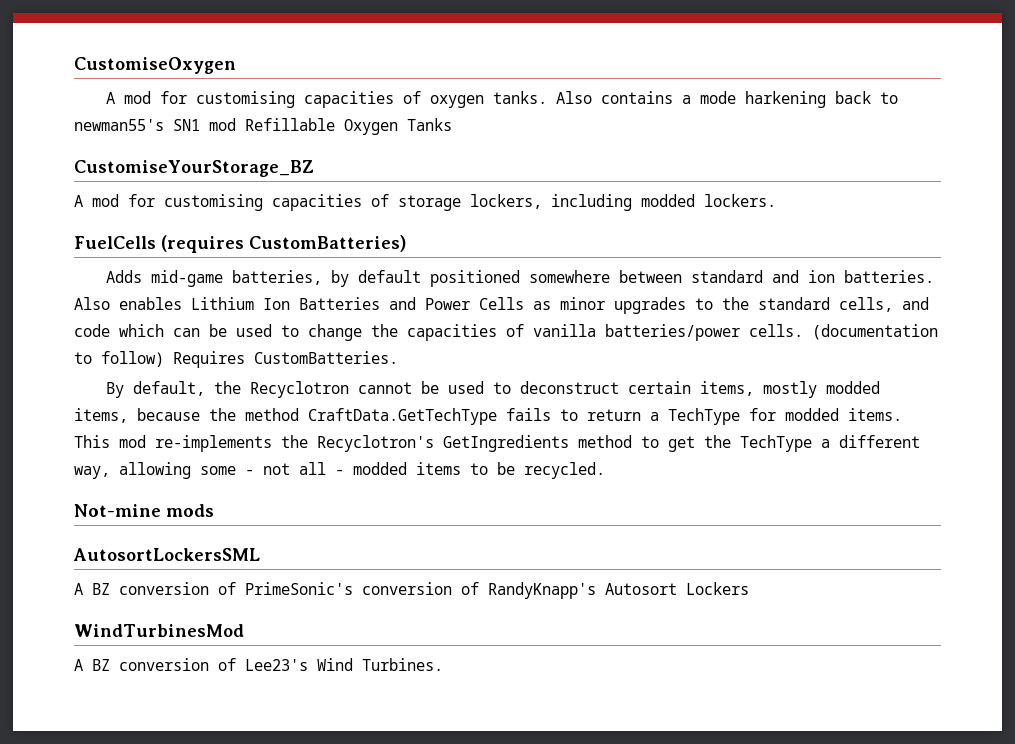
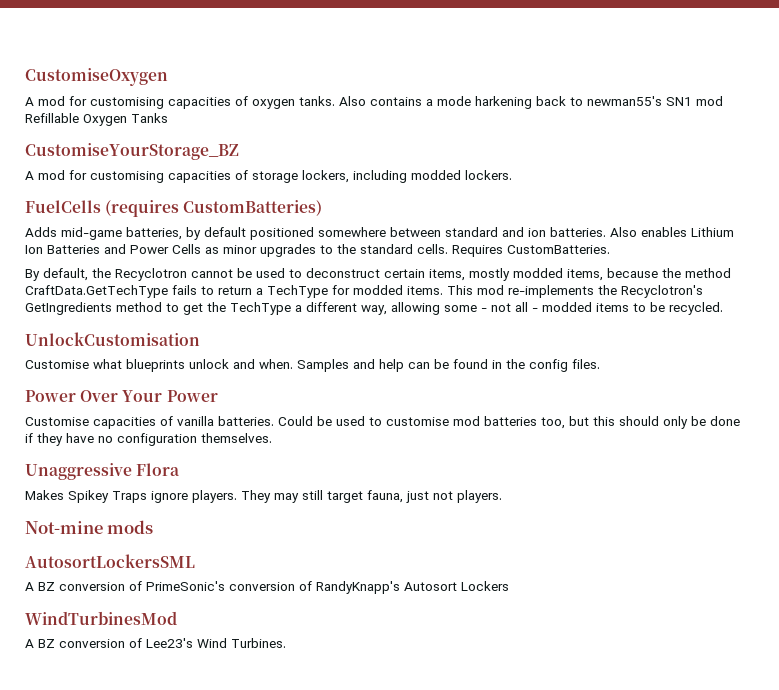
- Also enables Lithium Ion Batteries and Power Cells as minor upgrades to the standard cells, and code which can be used to change the capacities of vanilla batteries/power cells. (documentation to follow) Requires CustomBatteries.
+ Also enables Lithium Ion Batteries and Power Cells as minor upgrades to the standard cells. Requires CustomBatteries.
+ UnlockCustomisation
+ Customise what blueprints unlock and when. Samples and help can be found in the config files.
+ Power Over Your Power
+ Customise capacities of vanilla batteries. Could be used to customise mod batteries too, but this should only be done if they have no configuration themselves.
+ Unaggressive Flora
+ Makes Spikey Traps ignore players. They may still target fauna, just not players.

